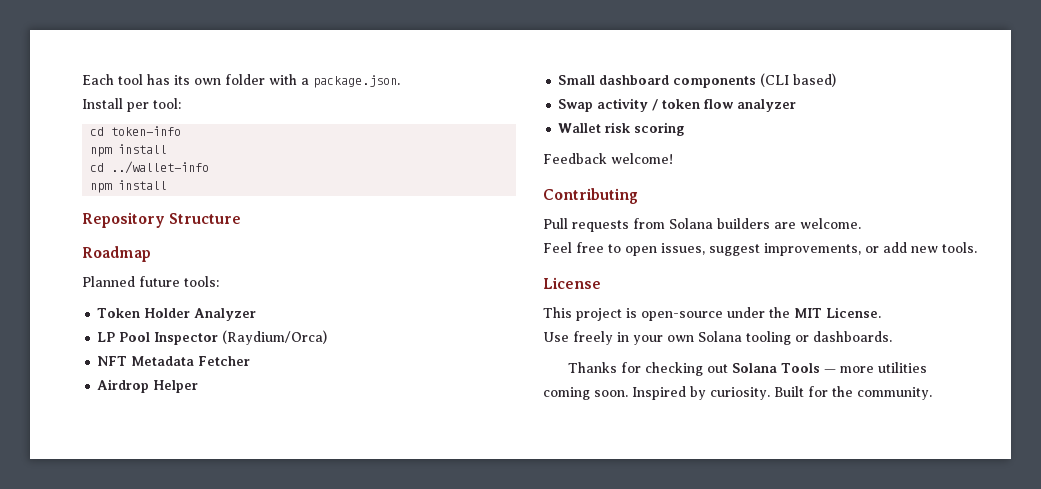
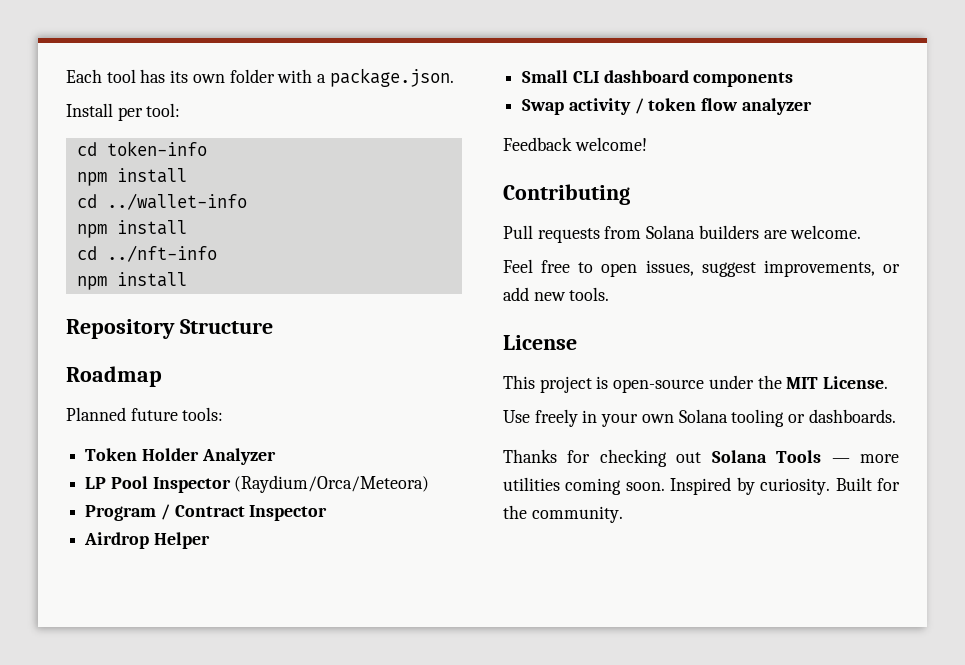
+ cd ../nft-info
+ npm install
- LP Pool Inspector (Raydium/Orca)
- NFT Metadata Fetcher
+ LP Pool Inspector (Raydium/Orca/Meteora)
+ Program / Contract Inspector
- Small dashboard components (CLI based)
+ Small CLI dashboard components
- Wallet risk scoring

